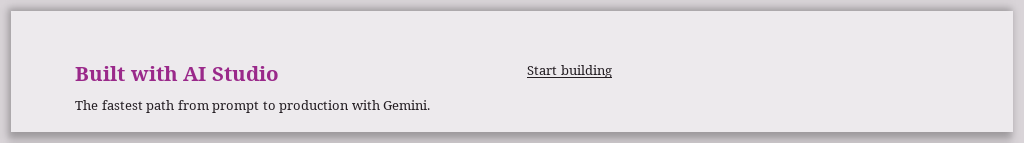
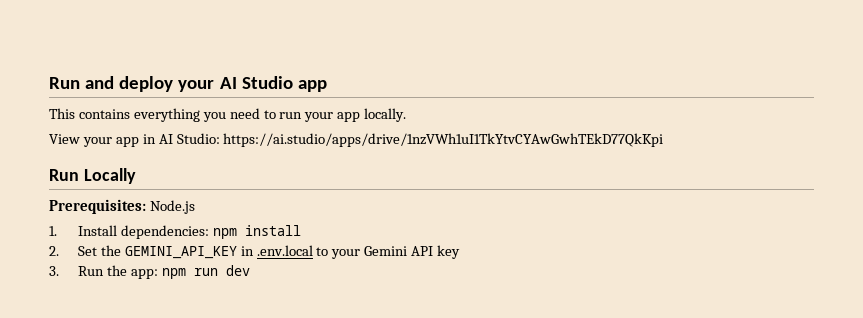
- Built with AI Studio
- The fastest path from prompt to production with Gemini.
- Start building
+ Run and deploy your AI Studio app
+ This contains everything you need to run your app locally.
+ View your app in AI Studio: https://ai.studio/apps/drive/1nzVWh1uI1TkYtvCYAwGwhTEkD77QkKpi
+ Run Locally
+ Prerequisites: Node.js
+ 1. Install dependencies: npm install
+ 2. Set the GEMINI_API_KEY in .env.local to your Gemini API key
+ 3. Run the app: npm run dev

